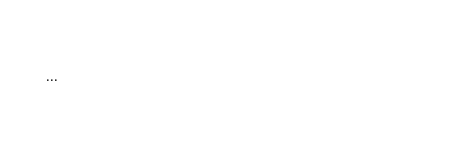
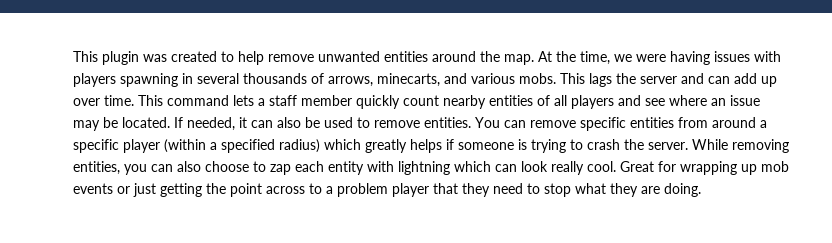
- ...
+ This plugin was created to help remove unwanted entities around the map. At the time, we were having issues with players spawning in several thousands of arrows, minecarts, and various mobs. This lags the server and can add up over time. This command lets a staff member quickly count nearby entities of all players and see where an issue may be located. If needed, it can also be used to remove entities. You can remove specific entities from around a specific player (within a specified radius) which greatly helps if someone is trying to crash the server. While removing entities, you can also choose to zap each entity with lightning which can look really cool. Great for wrapping up mob events or just getting the point across to a problem player that they need to stop what they are doing.

